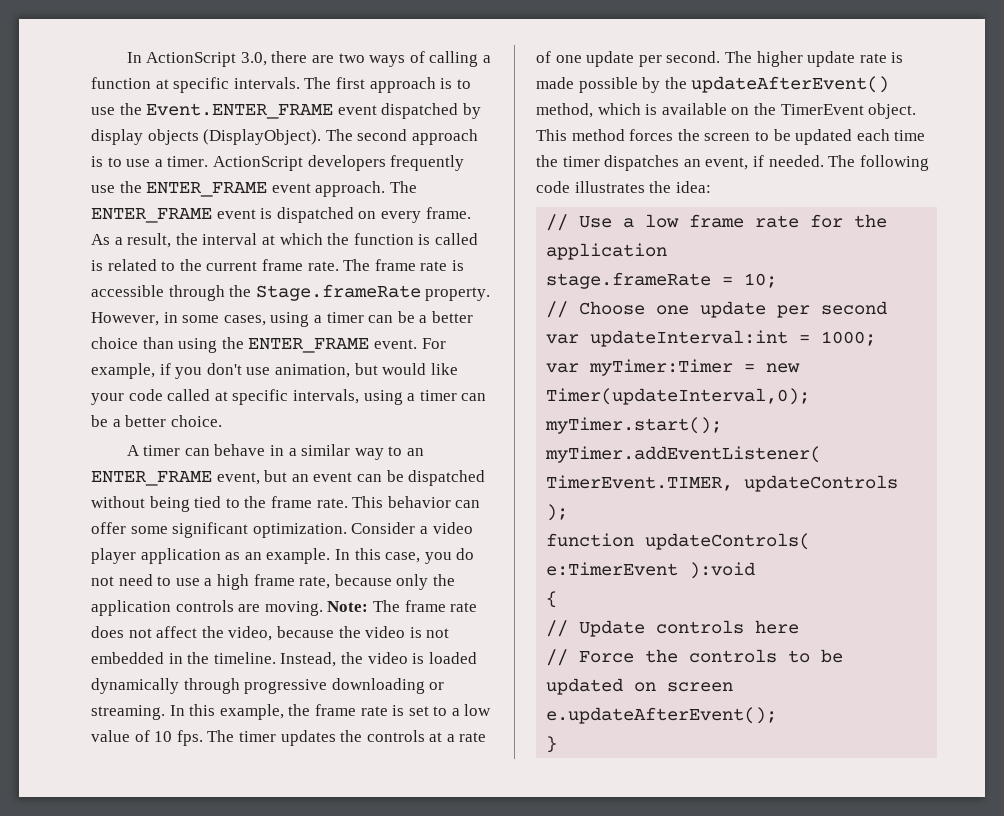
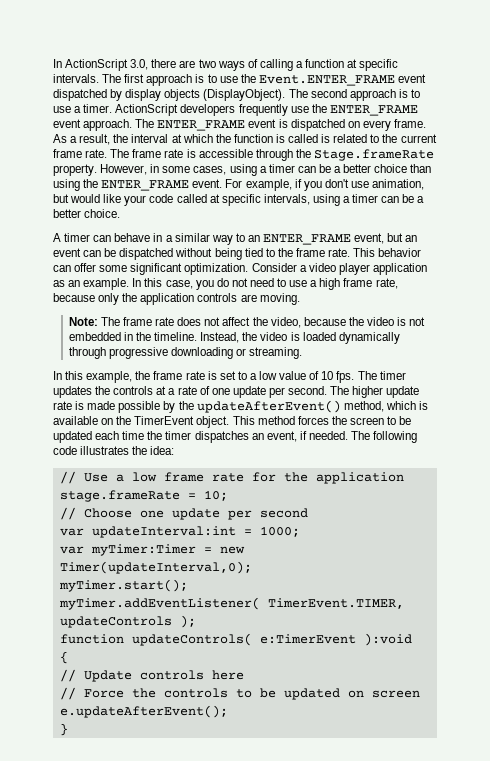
- In this case, you do not need to use a high frame rate, because only the application controls are moving. Note: The frame rate does not affect the video, because the video is not embedded in the timeline.
+ In this case, you do not need to use a high frame rate, because only the application controls are moving.
+ Note: The frame rate does not affect the video, because the video is not embedded in the timeline.
- Instead, the video is loaded dynamically through progressive downloading or streaming. In this example, the frame rate is set to a low value of 10 fps.
+ Instead, the video is loaded dynamically through progressive downloading or streaming.
+ In this example, the frame rate is set to a low value of 10 fps.

